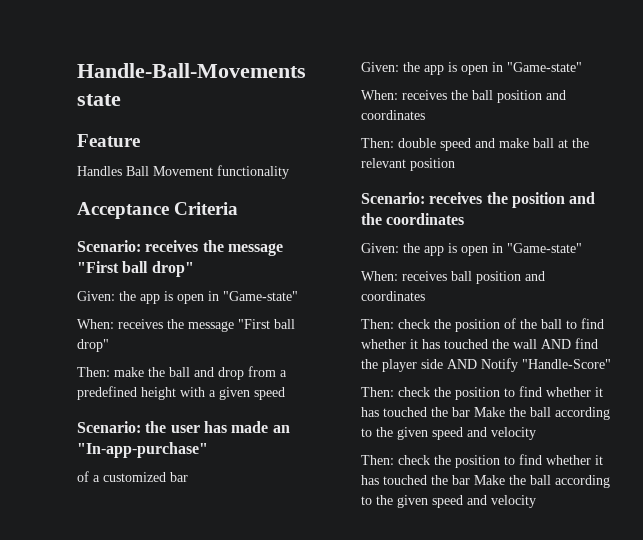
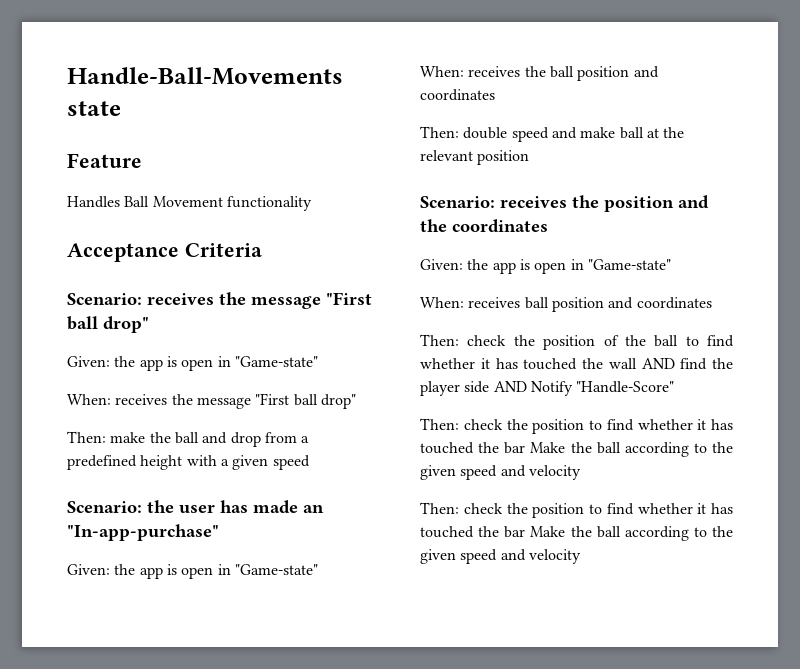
- of a customized bar

